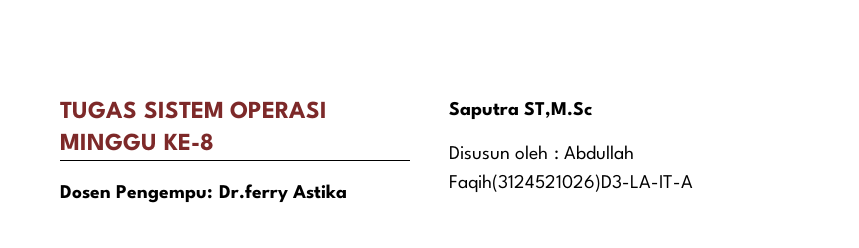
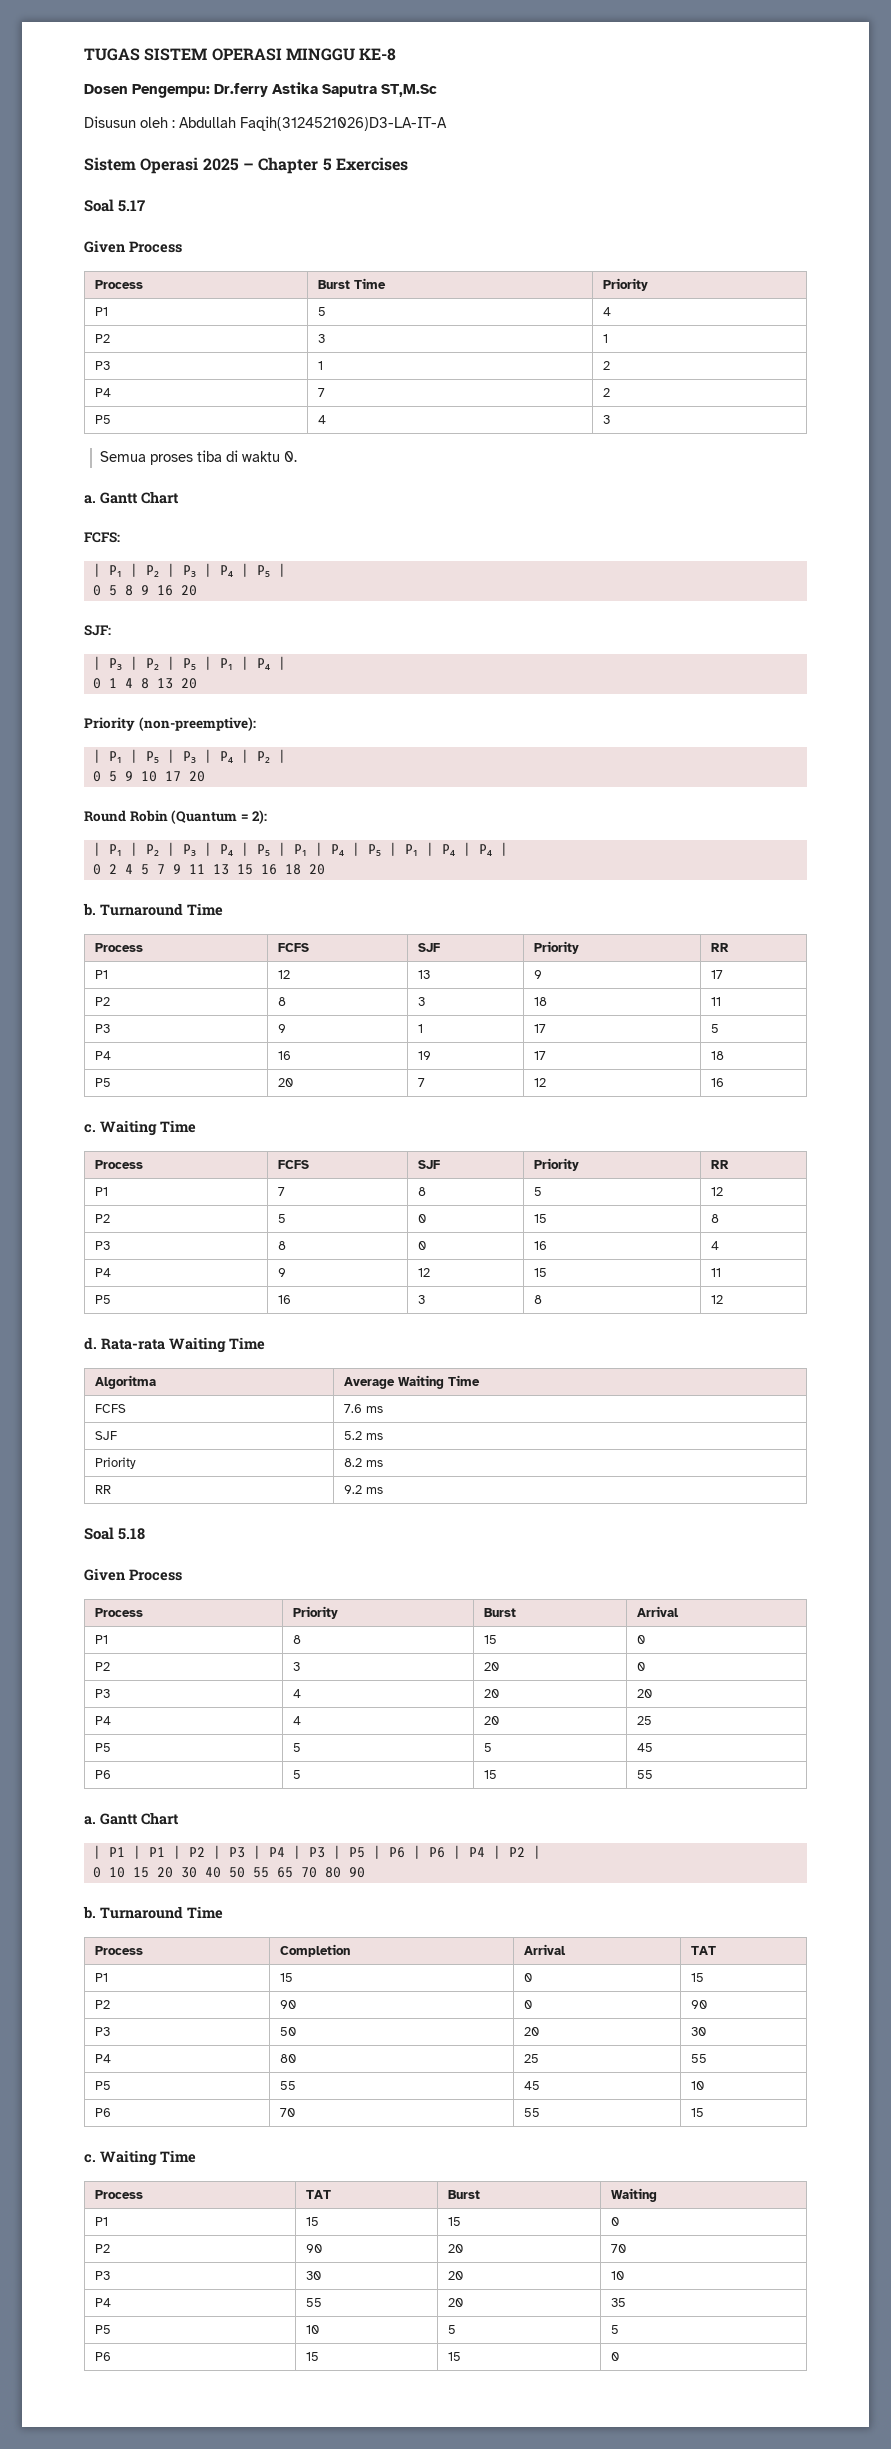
+ Sistem Operasi 2025 – Chapter 5 Exercises
+ Soal 5.17
+ Given Process
+ Process | Burst Time | Priority
+ P1 | 5 | 4
+ P2 | 3 | 1
+ P3 | 1 | 2
+ P4 | 7 | 2
+ P5 | 4 | 3
+ Semua proses tiba di waktu 0.
+ a. Gantt Chart
+ FCFS:
+ | P₁ | P₂ | P₃ | P₄ | P₅ |
+ 0 5 8 9 16 20
+ SJF:
+ | P₃ | P₂ | P₅ | P₁ | P₄ |
+ 0 1 4 8 13 20
+ Priority (non-preemptive):
+ | P₁ | P₅ | P₃ | P₄ | P₂ |
+ 0 5 9 10 17 20
+ Round Robin (Quantum = 2):
+ | P₁ | P₂ | P₃ | P₄ | P₅ | P₁ | P₄ | P₅ | P₁ | P₄ | P₄ |
+ 0 2 4 5 7 9 11 13 15 16 18 20
+ b. Turnaround Time
+ Process | FCFS | SJF | Priority | RR
+ P1 | 12 | 13 | 9 | 17
+ P2 | 8 | 3 | 18 | 11
+ P3 | 9 | 1 | 17 | 5
+ P4 | 16 | 19 | 17 | 18
+ P5 | 20 | 7 | 12 | 16
+ c. Waiting Time
+ Process | FCFS | SJF | Priority | RR
+ P1 | 7 | 8 | 5 | 12
+ P2 | 5 | 0 | 15 | 8
+ P3 | 8 | 0 | 16 | 4
+ P4 | 9 | 12 | 15 | 11
+ P5 | 16 | 3 | 8 | 12
+ d. Rata-rata Waiting Time
+ Algoritma | Average Waiting Time
+ FCFS | 7.6 ms
+ SJF | 5.2 ms
+ Priority | 8.2 ms
+ RR | 9.2 ms
+ Soal 5.18
+ Given Process
+ Process | Priority | Burst | Arrival
+ P1 | 8 | 15 | 0
+ P2 | 3 | 20 | 0
+ P3 | 4 | 20 | 20
+ P4 | 4 | 20 | 25
+ P5 | 5 | 5 | 45
+ P6 | 5 | 15 | 55
+ a. Gantt Chart
+ | P1 | P1 | P2 | P3 | P4 | P3 | P5 | P6 | P6 | P4 | P2 |
+ 0 10 15 20 30 40 50 55 65 70 80 90
+ b. Turnaround Time
+ Process | Completion | Arrival | TAT
+ P1 | 15 | 0 | 15
+ P2 | 90 | 0 | 90
+ P3 | 50 | 20 | 30
+ P4 | 80 | 25 | 55
+ P5 | 55 | 45 | 10
+ P6 | 70 | 55 | 15
+ c. Waiting Time
+ Process | TAT | Burst | Waiting
+ P1 | 15 | 15 | 0
+ P2 | 90 | 20 | 70
+ P3 | 30 | 20 | 10
+ P4 | 55 | 20 | 35
+ P5 | 10 | 5 | 5
+ P6 | 15 | 15 | 0

